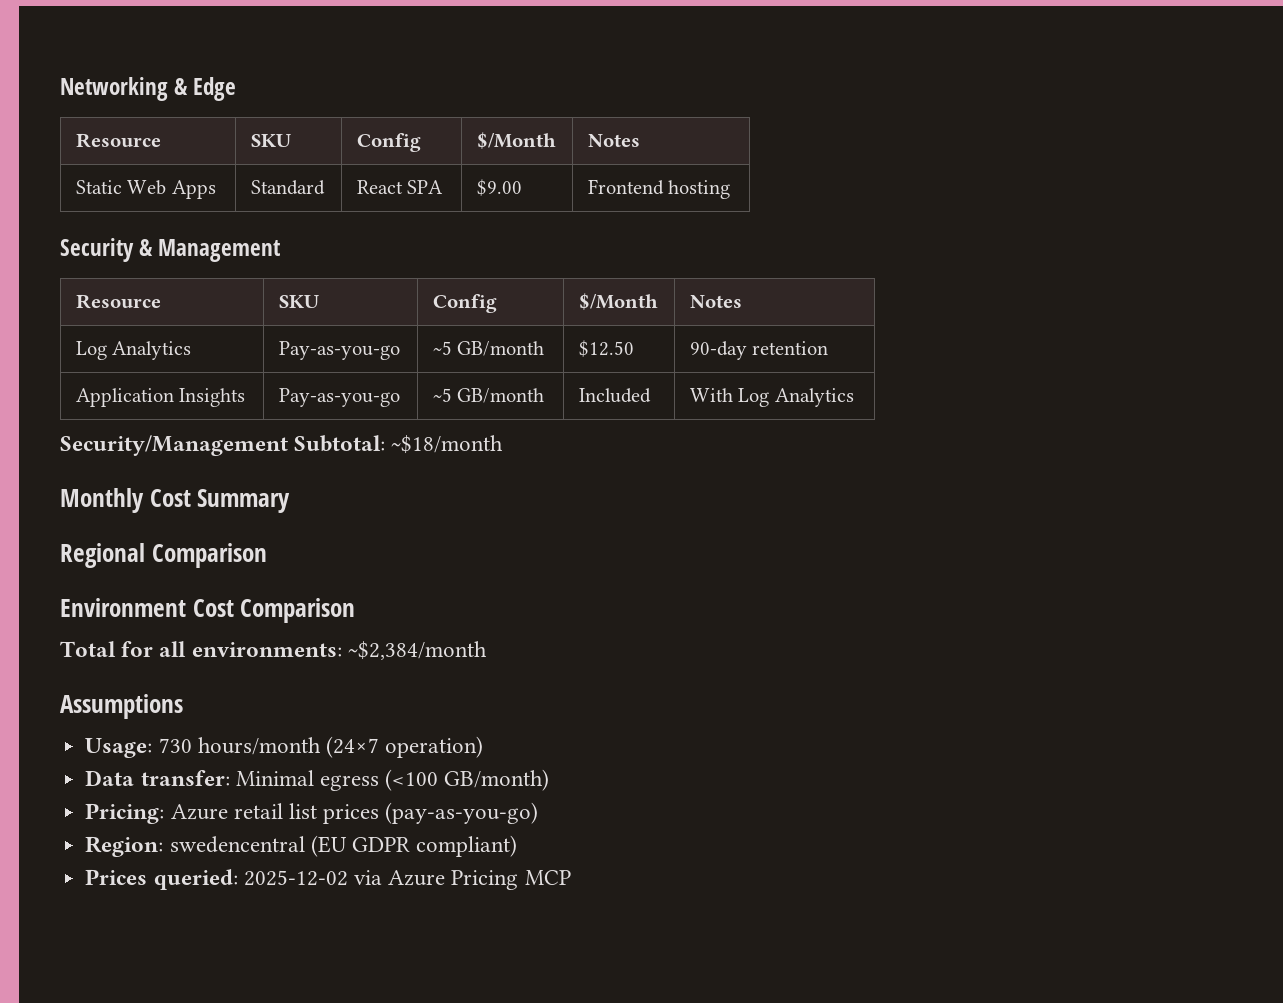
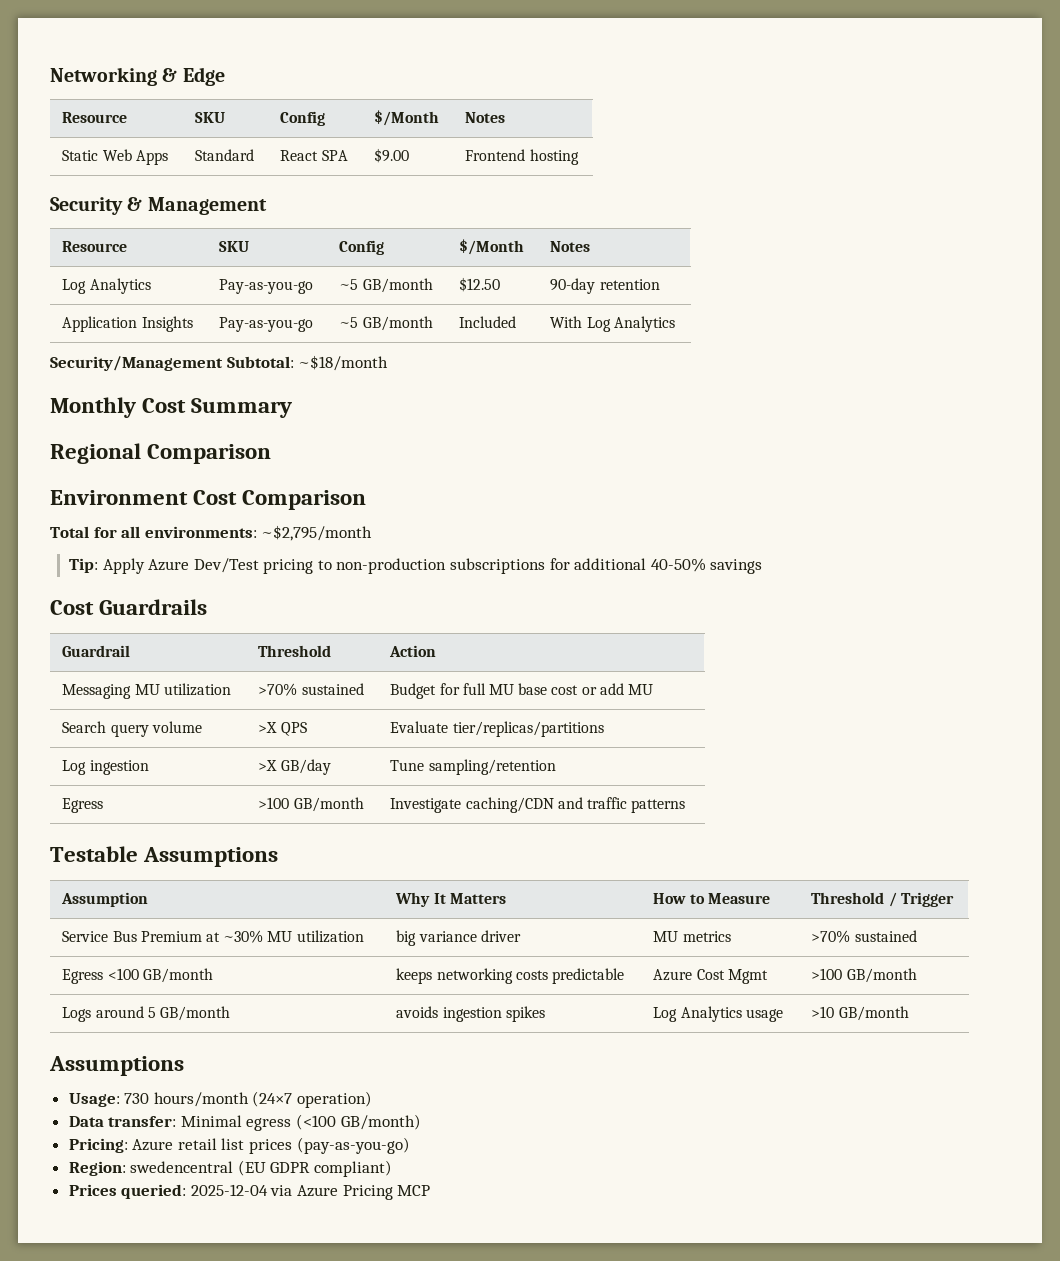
- Total for all environments: ~$2,384/month
+ Total for all environments: ~$2,795/month
+ Tip: Apply Azure Dev/Test pricing to non-production subscriptions for additional 40-50% savings
+ Cost Guardrails
+ Guardrail | Threshold | Action
+ Messaging MU utilization | >70% sustained | Budget for full MU base cost or add MU
+ Search query volume | >X QPS | Evaluate tier/replicas/partitions
+ Log ingestion | >X GB/day | Tune sampling/retention
+ Egress | >100 GB/month | Investigate caching/CDN and traffic patterns
+ Testable Assumptions
+ Assumption | Why It Matters | How to Measure | Threshold / Trigger
+ Service Bus Premium at ~30% MU utilization | big variance driver | MU metrics | >70% sustained
+ Egress <100 GB/month | keeps networking costs predictable | Azure Cost Mgmt | >100 GB/month
+ Logs around 5 GB/month | avoids ingestion spikes | Log Analytics usage | >10 GB/month
- Prices queried: 2025-12-02 via Azure Pricing MCP
+ Prices queried: 2025-12-04 via Azure Pricing MCP

